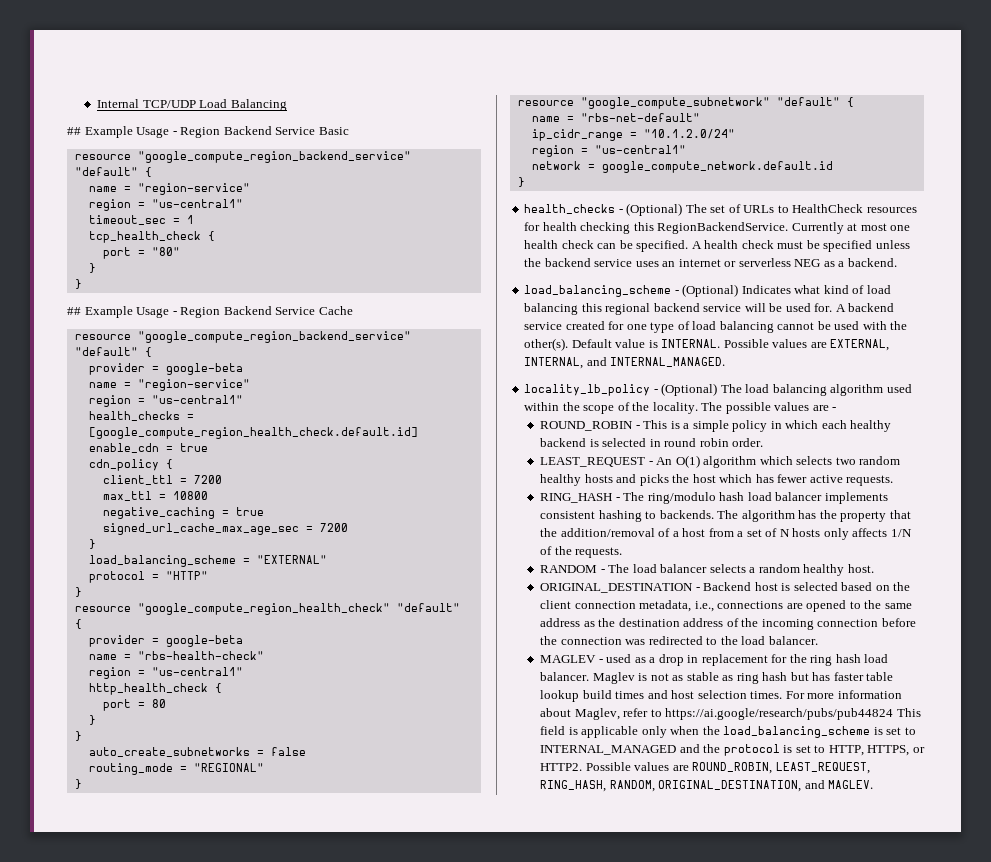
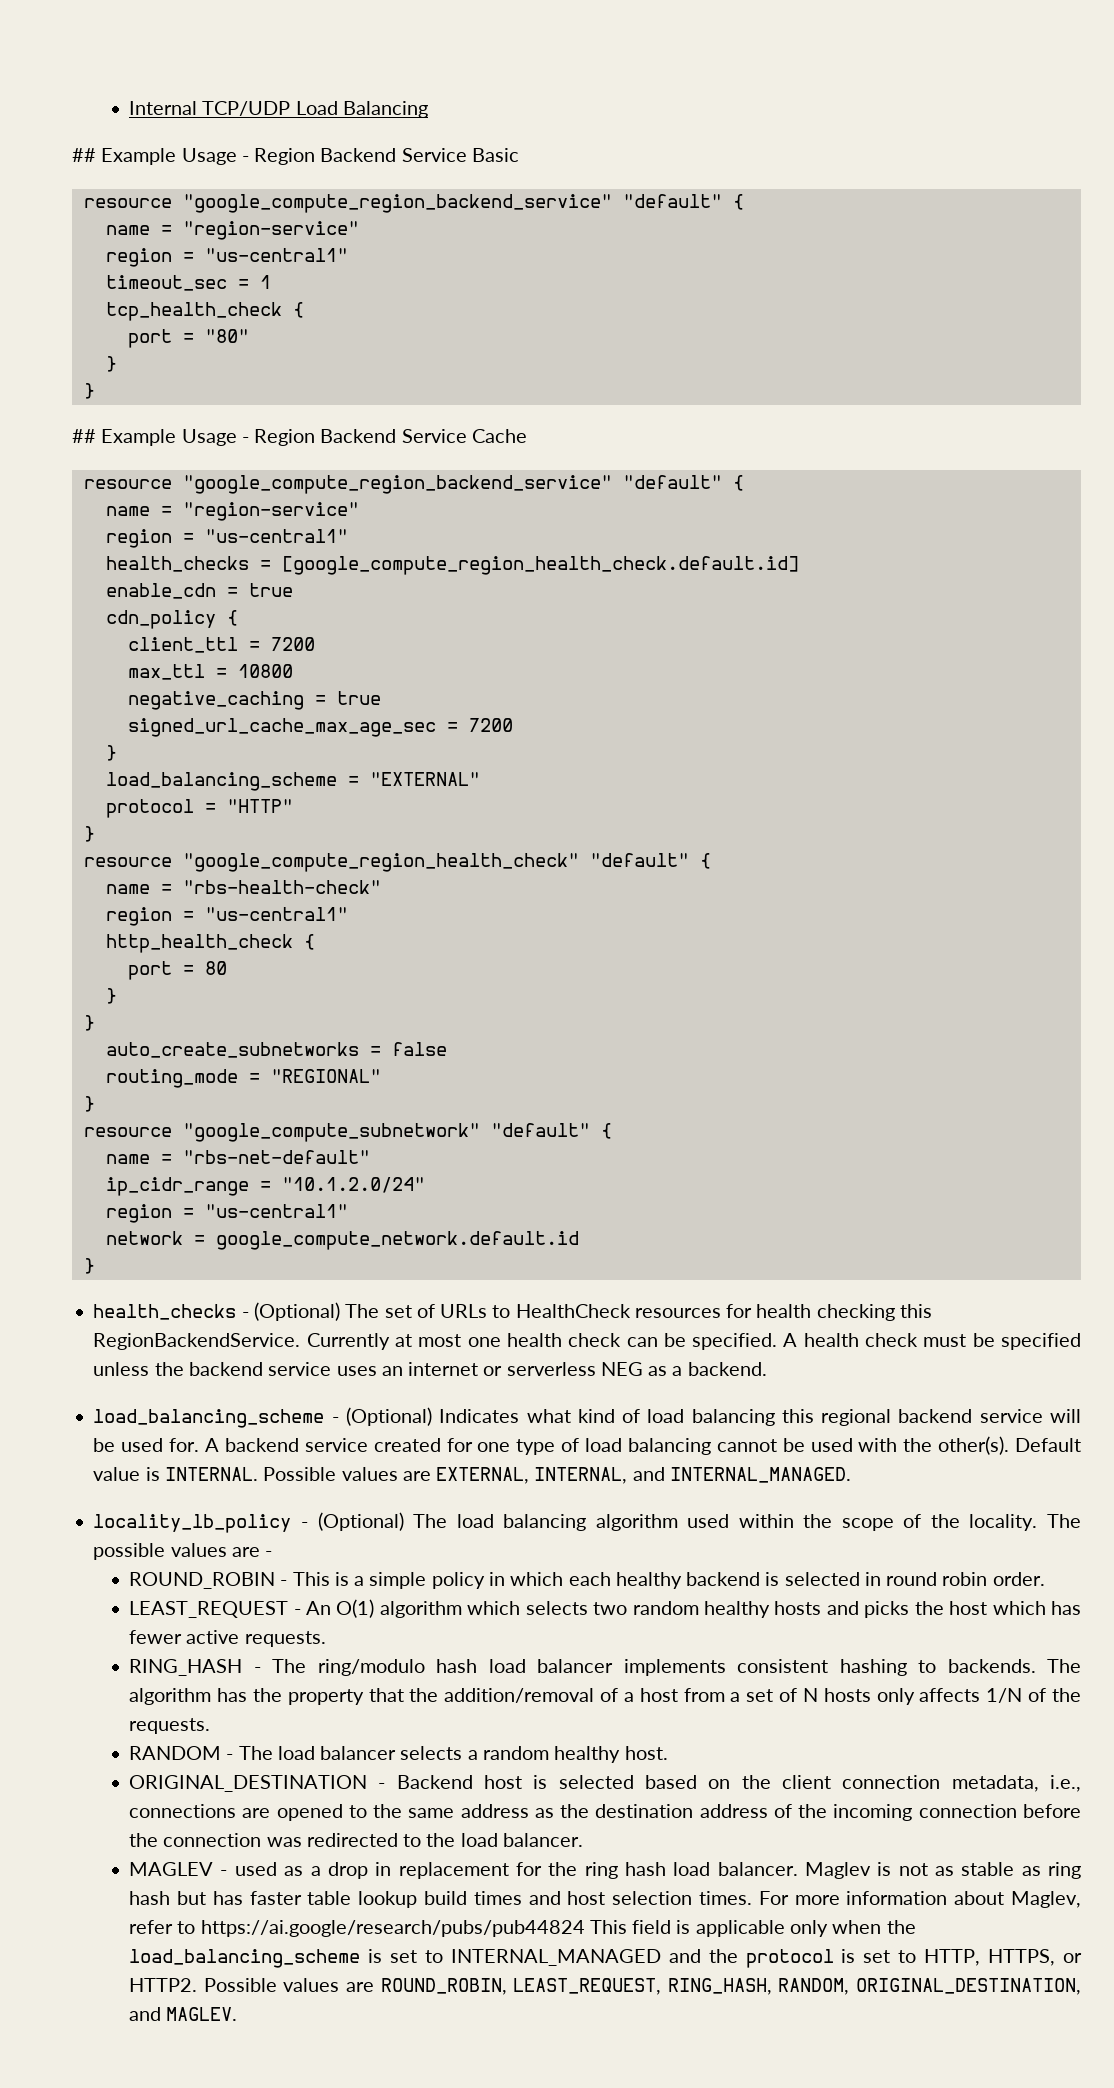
  ## Example Usage - Region Backend Service Cache
  resource "google_compute_region_backend_service" "default" {
- provider = google-beta
  resource "google_compute_region_health_check" "default" {
- provider = google-beta

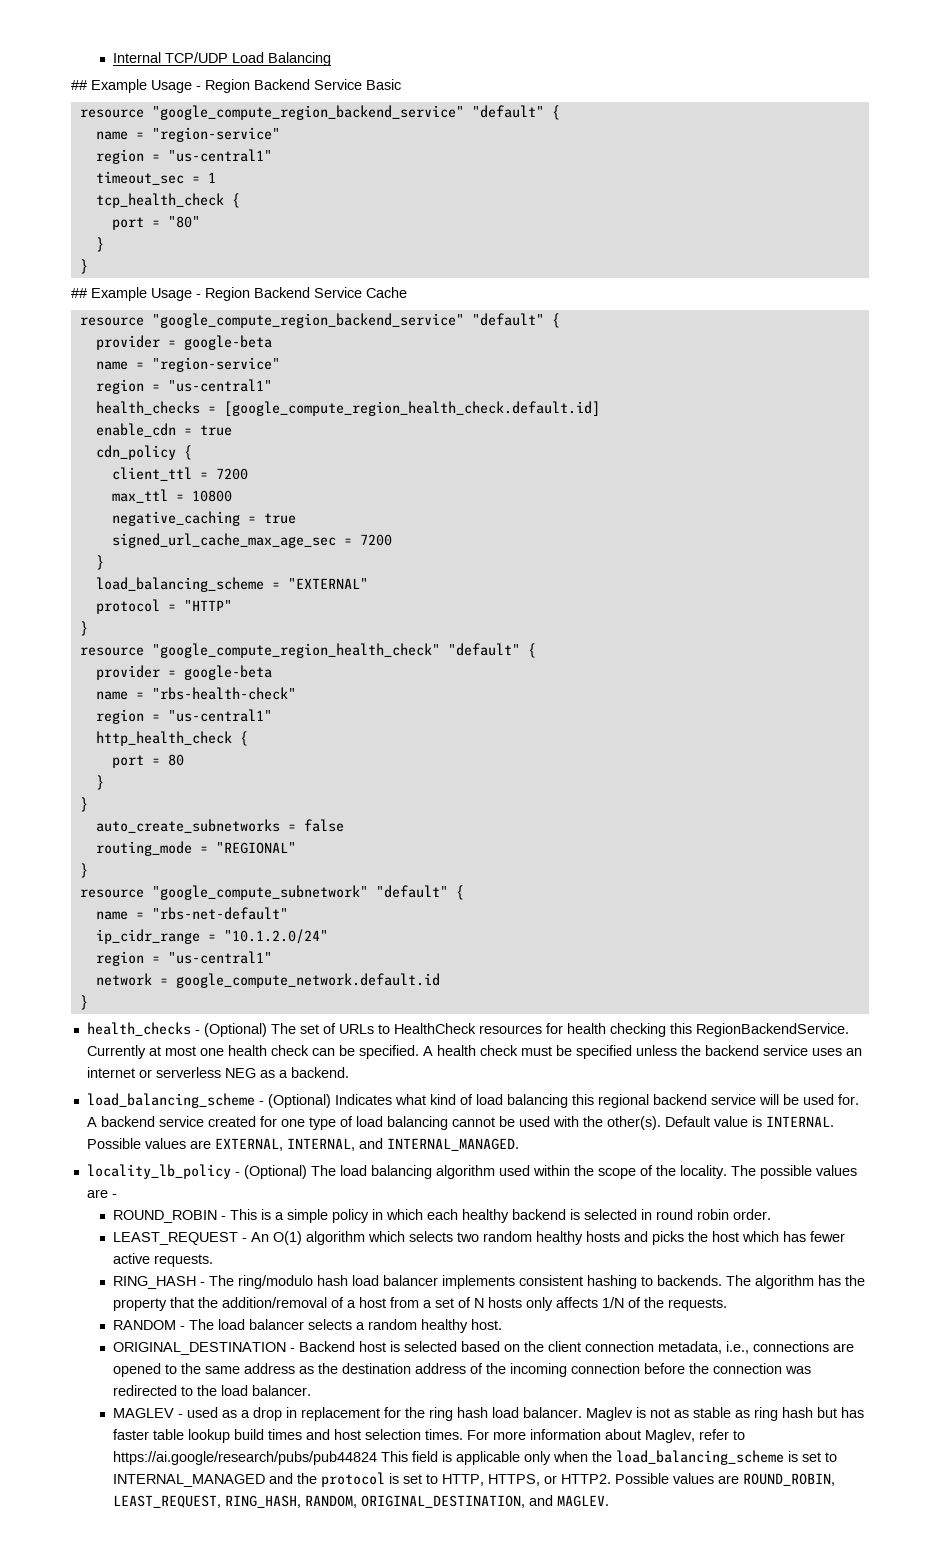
  ## Example Usage - Region Backend Service Cache
  resource "google_compute_region_backend_service" "default" {
+ provider = google-beta
  resource "google_compute_region_health_check" "default" {
+ provider = google-beta

